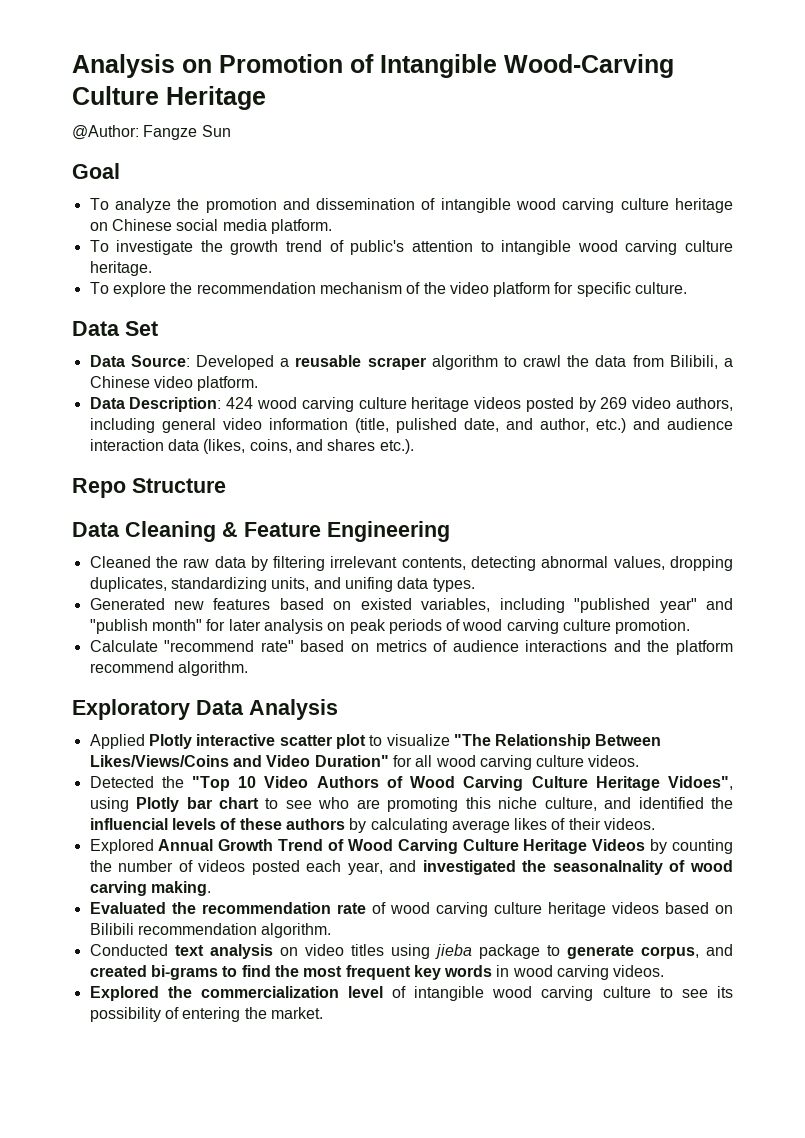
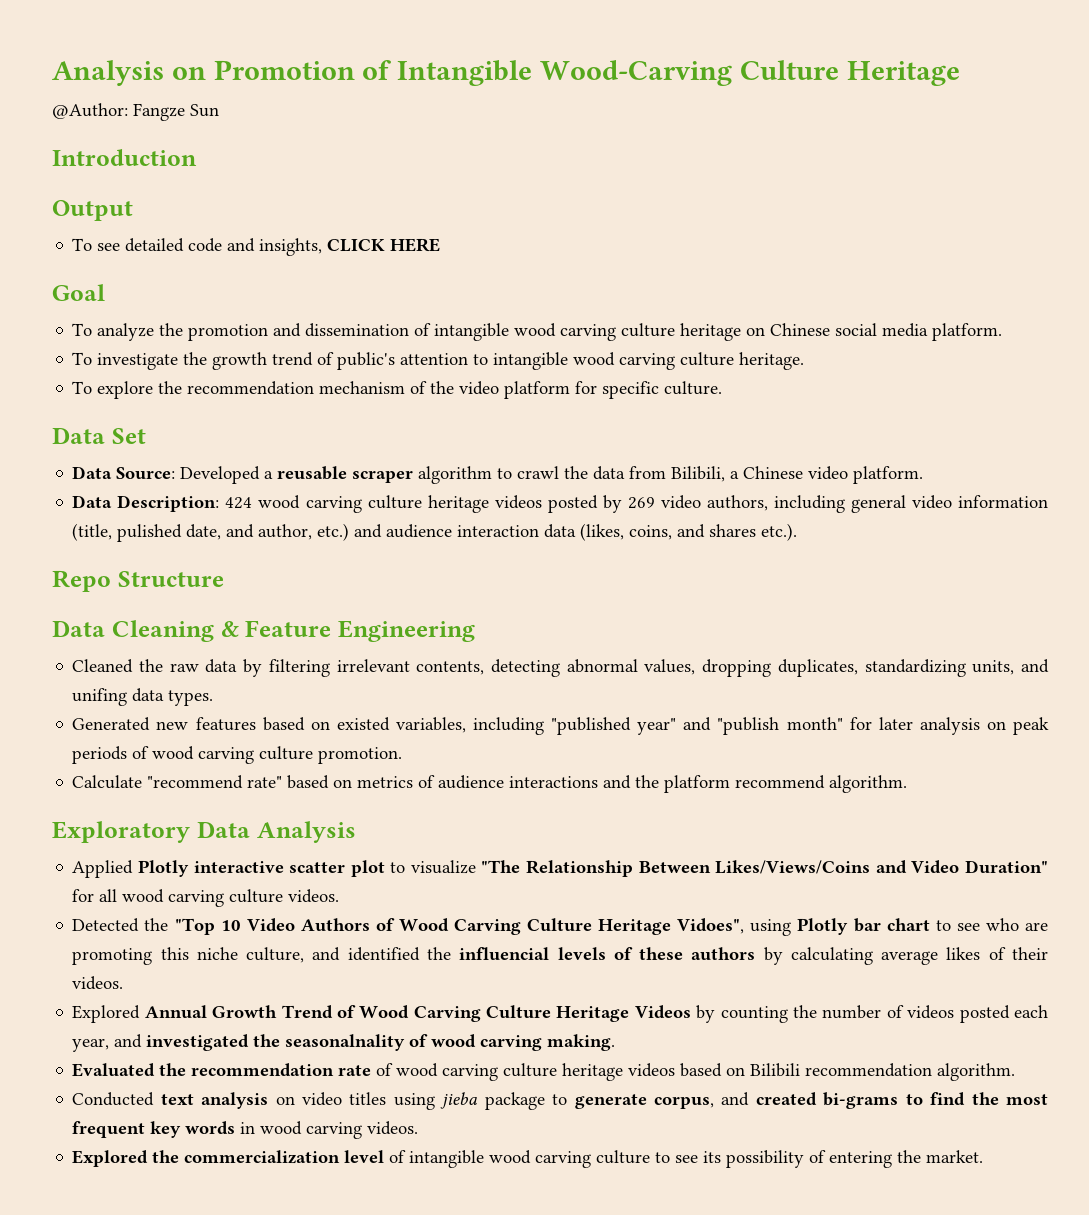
+ Introduction
+ Output
+ To see detailed code and insights, CLICK HERE

